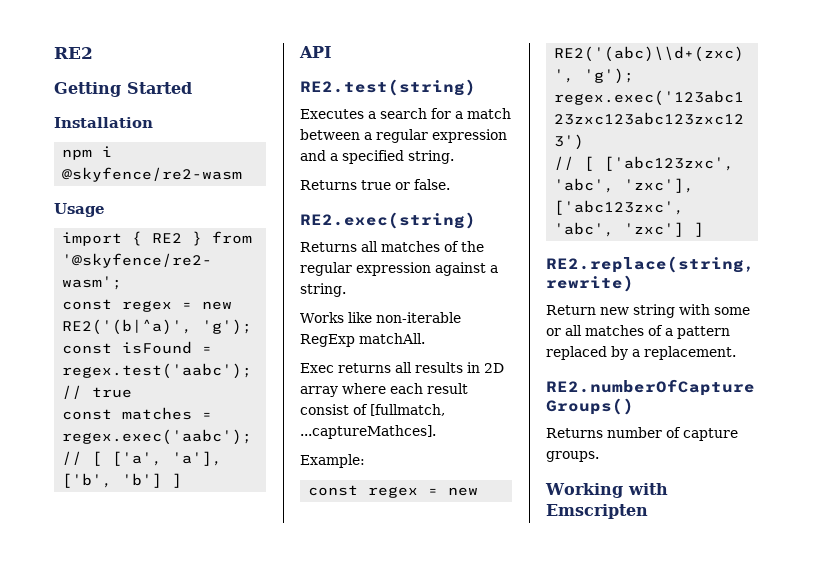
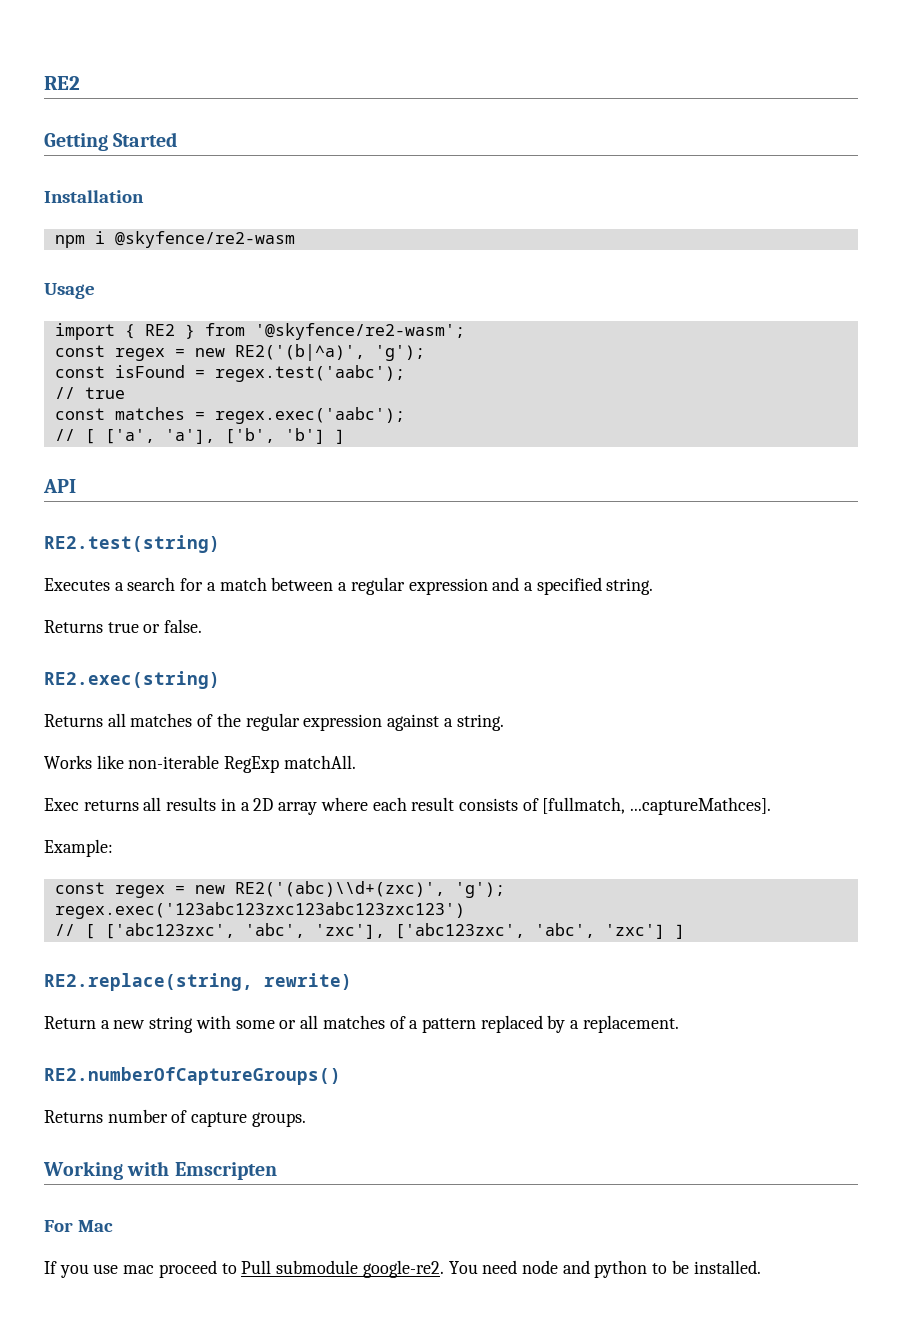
- Exec returns all results in 2D array where each result consist of [fullmatch, ...captureMathces].
+ Exec returns all results in a 2D array where each result consists of [fullmatch, ...captureMathces].
- Return new string with some or all matches of a pattern replaced by a replacement.
+ Return a new string with some or all matches of a pattern replaced by a replacement.
+ For Mac
+ If you use mac proceed to Pull submodule google-re2. You need node and python to be installed.

